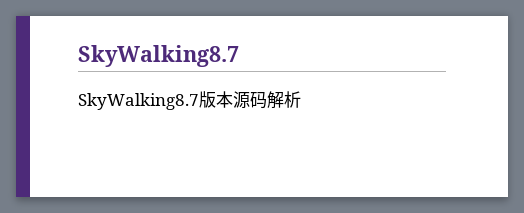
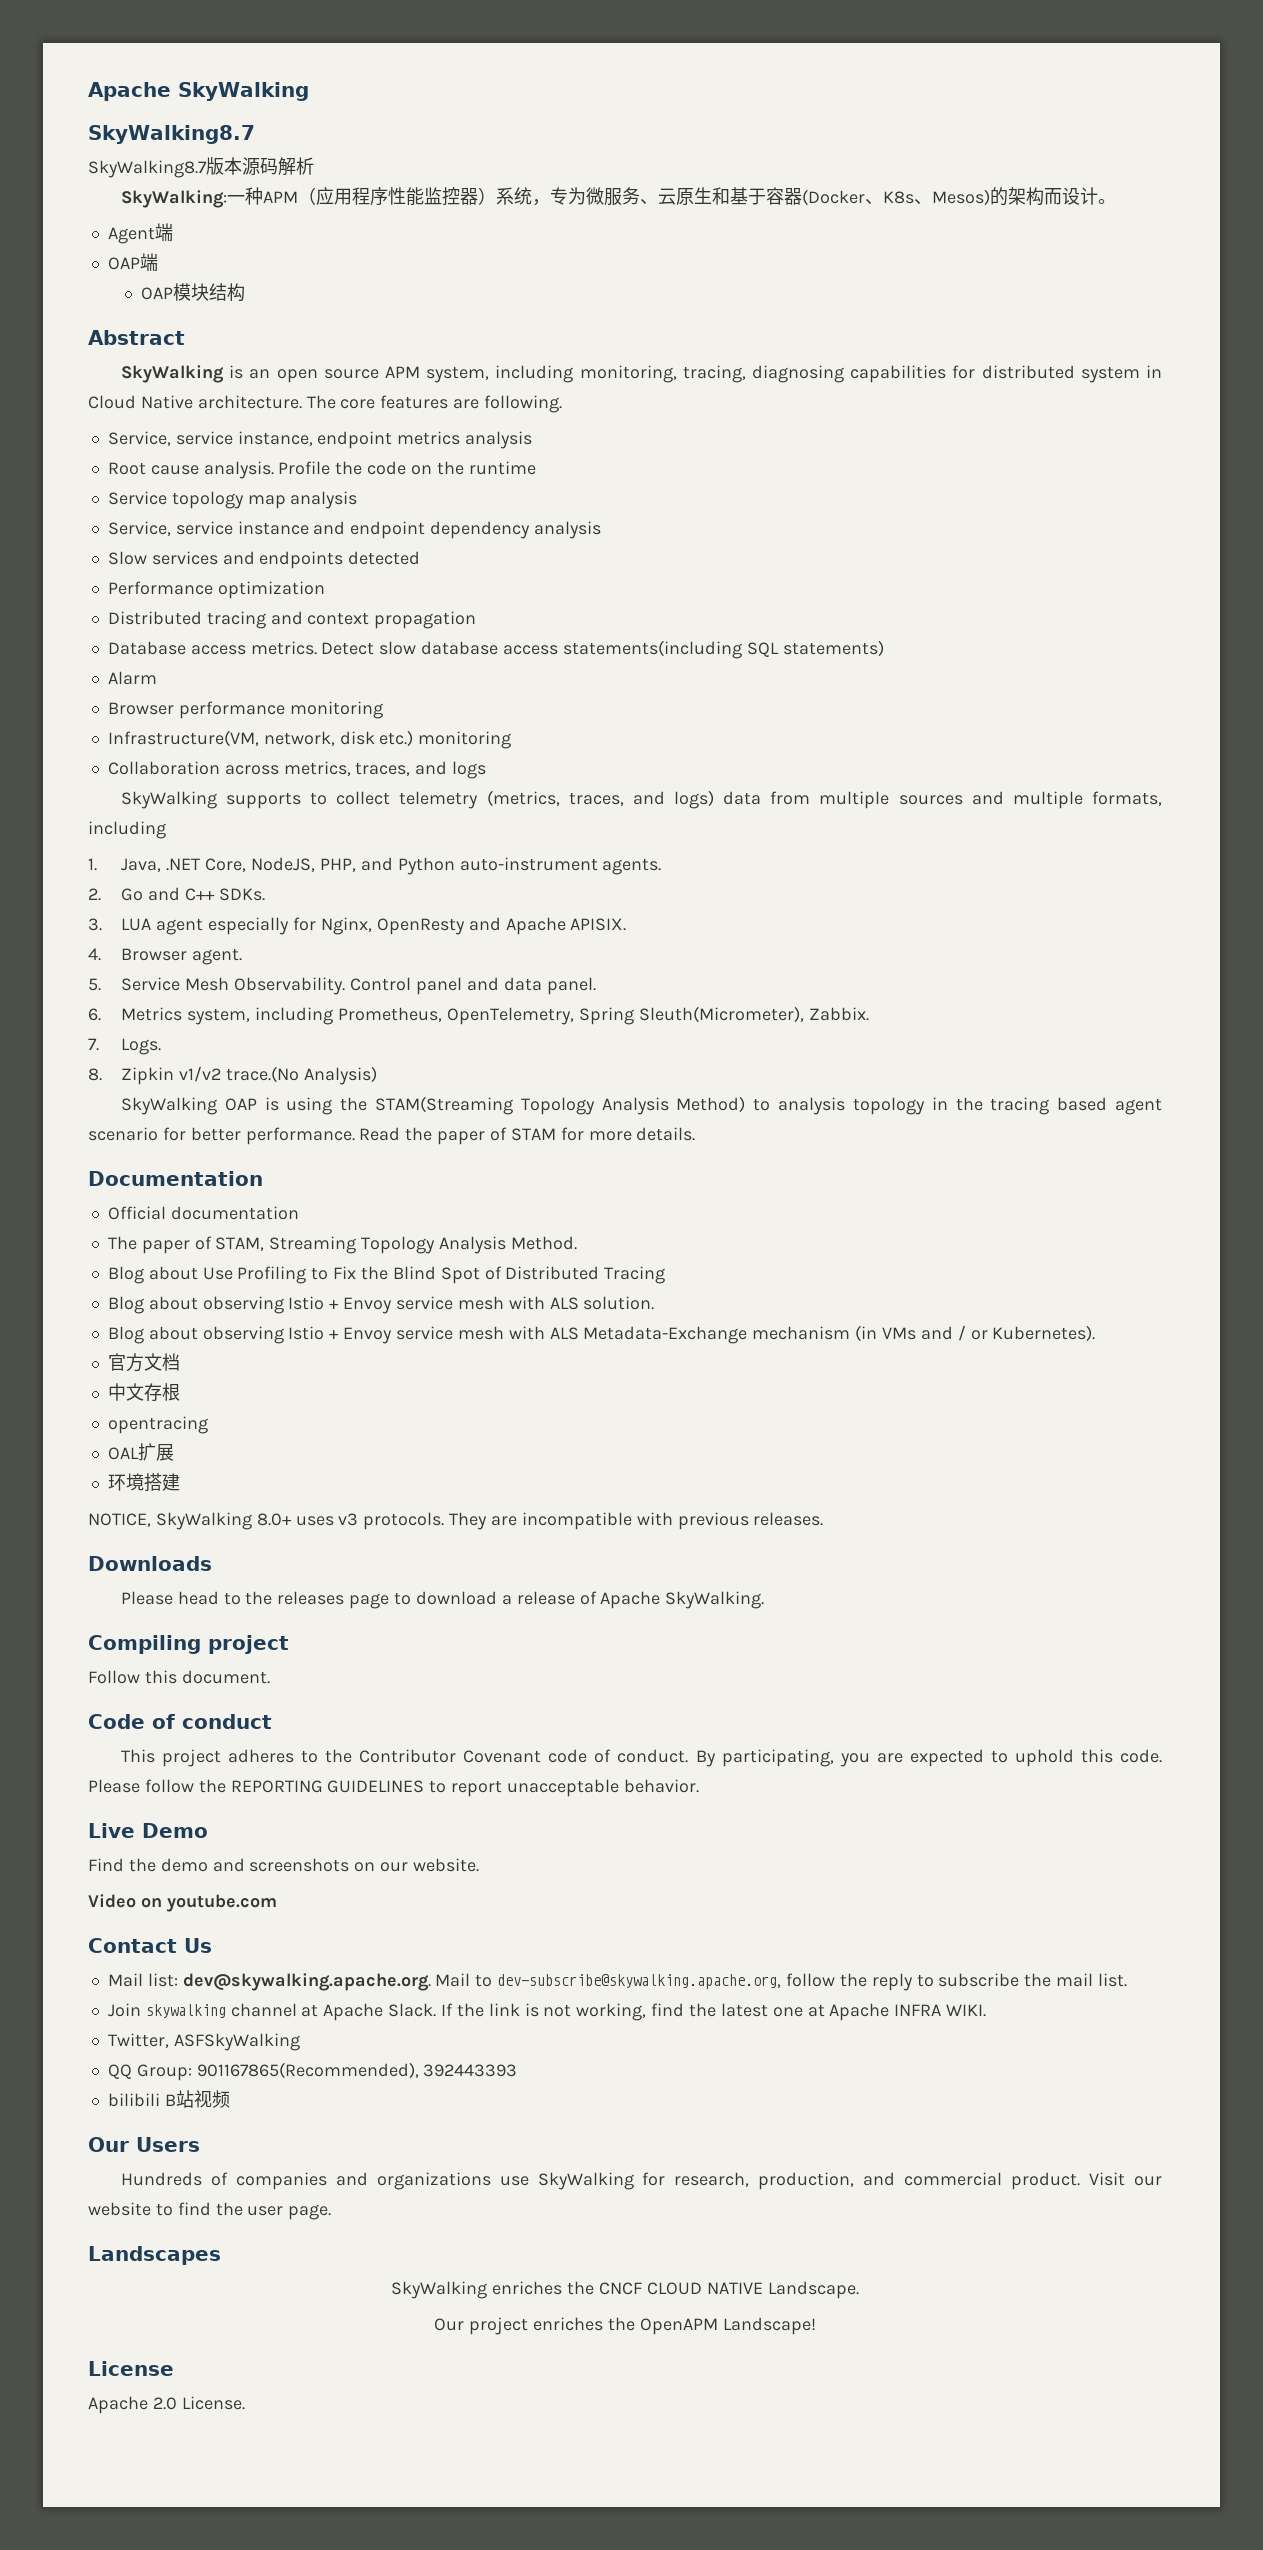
+ Apache SkyWalking
+ SkyWalking:一种APM（应用程序性能监控器）系统，专为微服务、云原生和基于容器(Docker、K8s、Mesos)的架构而设计。
+ Agent端
+ OAP端
+ OAP模块结构
+ Abstract
+ SkyWalking is an open source APM system, including monitoring, tracing, diagnosing capabilities for distributed system in Cloud Native architecture. The core features are following.
+ Service, service instance, endpoint metrics analysis
+ Root cause analysis. Profile the code on the runtime
+ Service topology map analysis
+ Service, service instance and endpoint dependency analysis
+ Slow services and endpoints detected
+ Performance optimization
+ Distributed tracing and context propagation
+ Database access metrics. Detect slow database access statements(including SQL statements)
+ Alarm
+ Browser performance monitoring
+ Infrastructure(VM, network, disk etc.) monitoring
+ Collaboration across metrics, traces, and logs
+ SkyWalking supports to collect telemetry (metrics, traces, and logs) data from multiple sources and multiple formats, including
+ 1. Java, .NET Core, NodeJS, PHP, and Python auto-instrument agents.
+ 2. Go and C++ SDKs.
+ 3. LUA agent especially for Nginx, OpenResty and Apache APISIX.
+ 4. Browser agent.
+ 5. Service Mesh Observability. Control panel and data panel.
+ 6. Metrics system, including Prometheus, OpenTelemetry, Spring Sleuth(Micrometer), Zabbix.
+ 7. Logs.
+ 8. Zipkin v1/v2 trace.(No Analysis)
+ SkyWalking OAP is using the STAM(Streaming Topology Analysis Method) to analysis topology in the tracing based agent scenario for better performance. Read the paper of STAM for more details.
+ Documentation
+ Official documentation
+ The paper of STAM, Streaming Topology Analysis Method.
+ Blog about Use Profiling to Fix the Blind Spot of Distributed Tracing
+ Blog about observing Istio + Envoy service mesh with ALS solution.
+ Blog about observing Istio + Envoy service mesh with ALS Metadata-Exchange mechanism (in VMs and / or Kubernetes).
+ 官方文档
+ 中文存根
+ opentracing
+ OAL扩展
+ 环境搭建
+ NOTICE, SkyWalking 8.0+ uses v3 protocols. They are incompatible with previous releases.
+ Downloads
+ Please head to the releases page to download a release of Apache SkyWalking.
+ Compiling project
+ Follow this document.
+ Code of conduct
+ This project adheres to the Contributor Covenant code of conduct. By participating, you are expected to uphold this code. Please follow the REPORTING GUIDELINES to report unacceptable behavior.
+ Live Demo
+ Find the demo and screenshots on our website.
+ Video on youtube.com
+ Contact Us
+ Mail list: dev@skywalking.apache.org. Mail to dev-subscribe@skywalking.apache.org, follow the reply to subscribe the mail list.
+ Join skywalking channel at Apache Slack. If the link is not working, find the latest one at Apache INFRA WIKI.
+ Twitter, ASFSkyWalking
+ QQ Group: 901167865(Recommended), 392443393
+ bilibili B站视频
+ Our Users
+ Hundreds of companies and organizations use SkyWalking for research, production, and commercial product. Visit our website to find the user page.
+ Landscapes
+ SkyWalking enriches the CNCF CLOUD NATIVE Landscape.
+ Our project enriches the OpenAPM Landscape!
+ License
+ Apache 2.0 License.

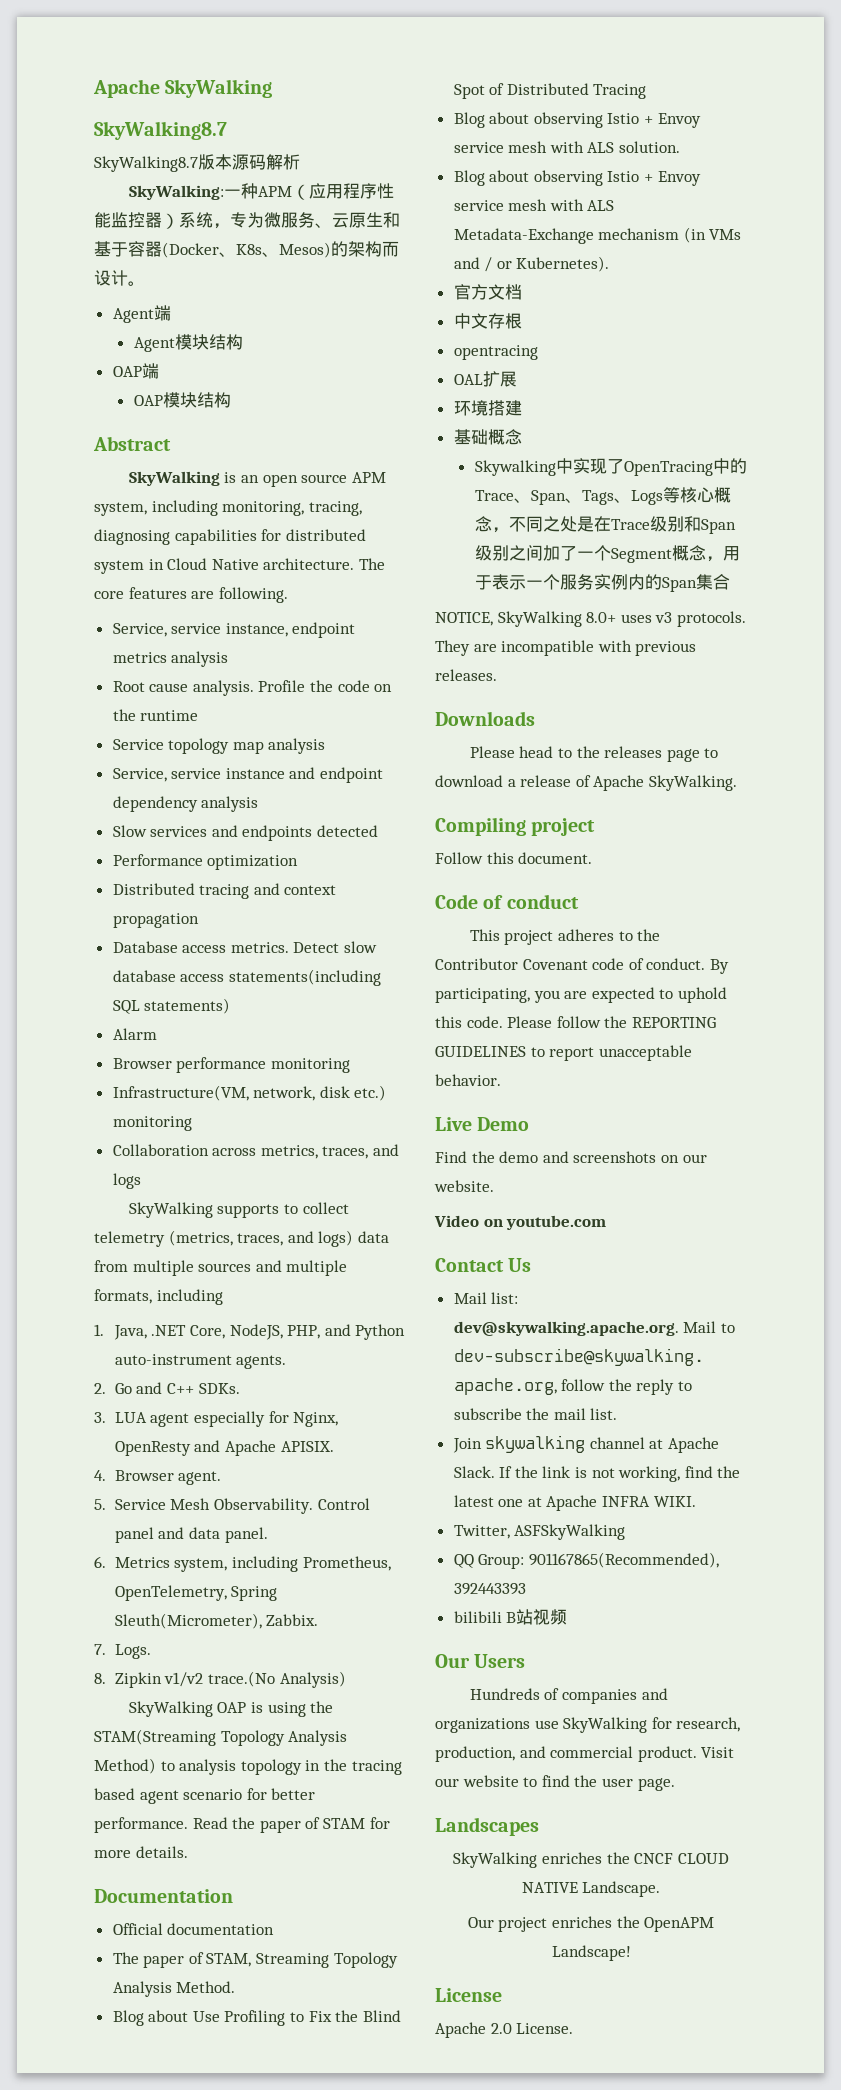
+ Agent模块结构
+ 基础概念
+ Skywalking中实现了OpenTracing中的Trace、Span、Tags、Logs等核心概念，不同之处是在Trace级别和Span级别之间加了一个Segment概念，用于表示一个服务实例内的Span集合

